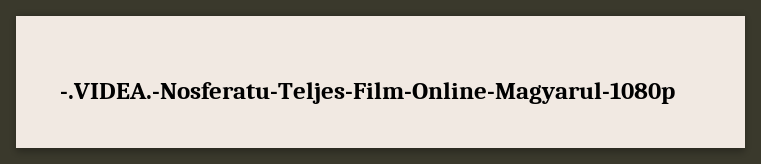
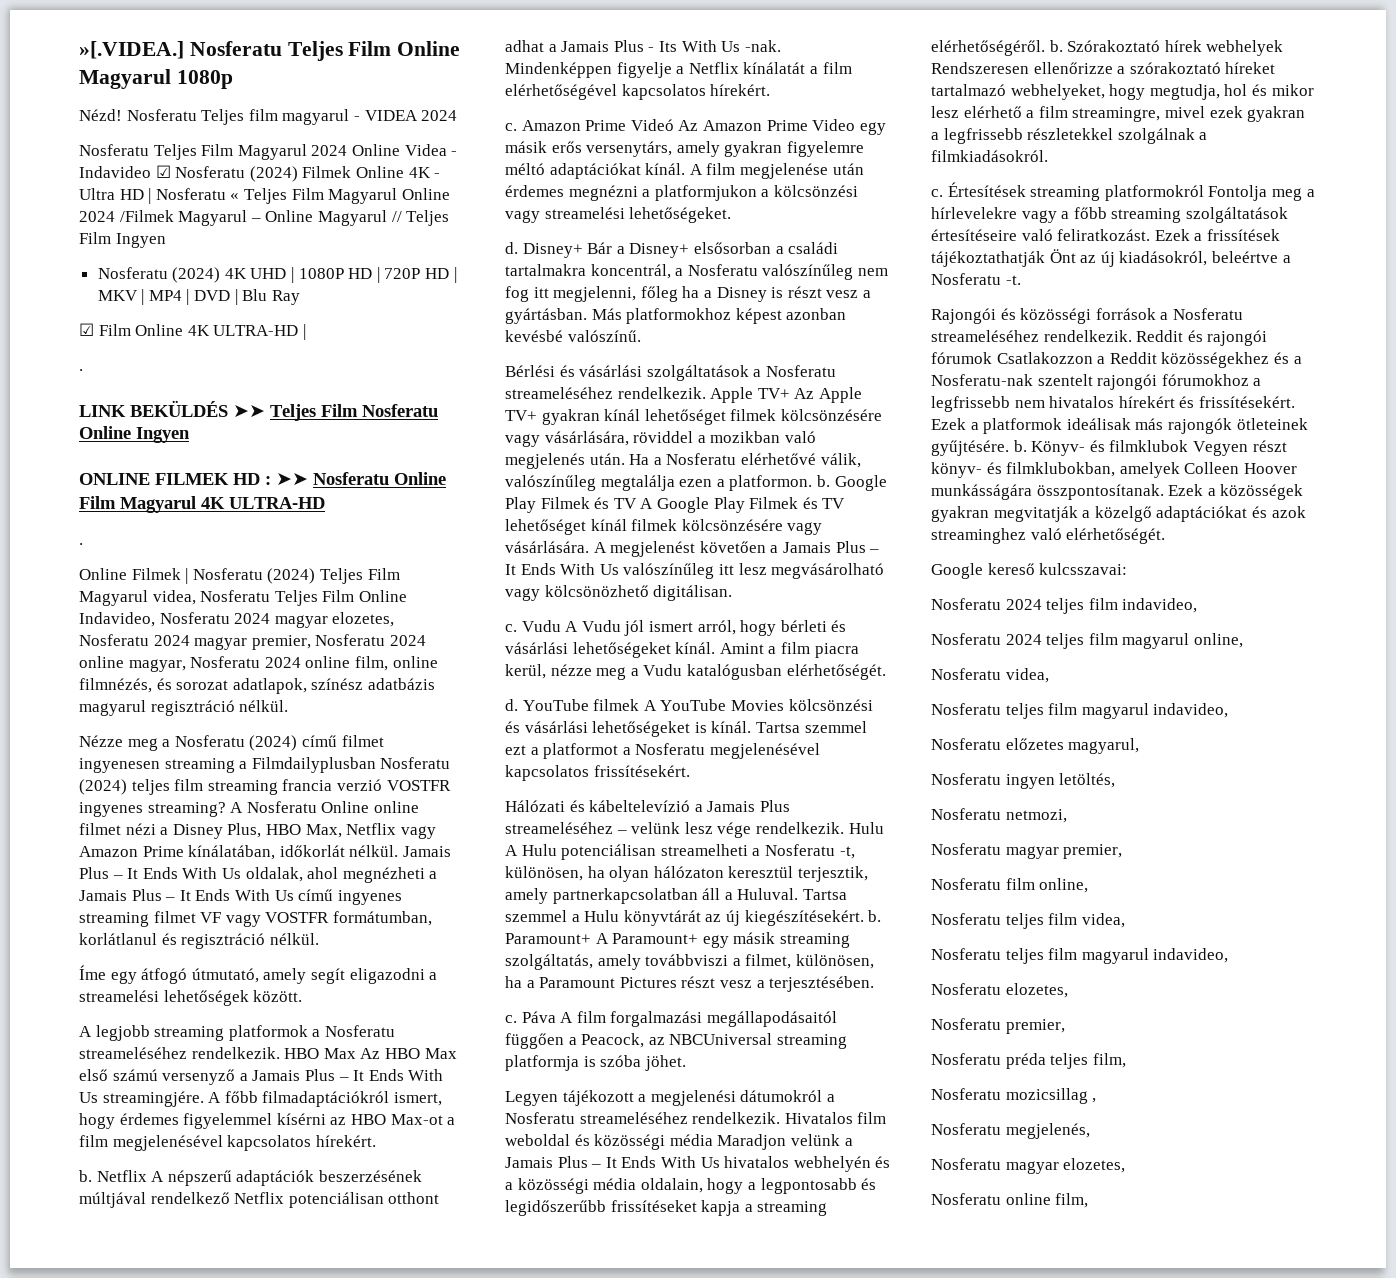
- -.VIDEA.-Nosferatu-Teljes-Film-Online-Magyarul-1080p
+ »[.VIDEA.] Nosferatu Teljes Film Online Magyarul 1080p
+ Nézd! Nosferatu Teljes film magyarul - VIDEA 2024
+ Nosferatu Teljes Film Magyarul 2024 Online Videa - Indavideo ☑ Nosferatu (2024) Filmek Online 4K - Ultra HD | Nosferatu « Teljes Film Magyarul Online 2024 /Filmek Magyarul – Online Magyarul // Teljes Film Ingyen
+ Nosferatu (2024) 4K UHD | 1080P HD | 720P HD | MKV | MP4 | DVD | Blu Ray
+ ☑ Film Online 4K ULTRA-HD |
+ .
+ LINK BEKÜLDÉS ➤➤ Teljes Film Nosferatu Online Ingyen
+ ONLINE FILMEK HD : ➤➤ Nosferatu Online Film Magyarul 4K ULTRA-HD
+ .
+ Online Filmek | Nosferatu (2024) Teljes Film Magyarul videa, Nosferatu Teljes Film Online Indavideo, Nosferatu 2024 magyar elozetes, Nosferatu 2024 magyar premier, Nosferatu 2024 online magyar, Nosferatu 2024 online film, online filmnézés, és sorozat adatlapok, színész adatbázis magyarul regisztráció nélkül.
+ Nézze meg a Nosferatu (2024) című filmet ingyenesen streaming a Filmdailyplusban Nosferatu (2024) teljes film streaming francia verzió VOSTFR ingyenes streaming? A Nosferatu Online online filmet nézi a Disney Plus, HBO Max, Netflix vagy Amazon Prime kínálatában, időkorlát nélkül. Jamais Plus – It Ends With Us oldalak, ahol megnézheti a Jamais Plus – It Ends With Us című ingyenes streaming filmet VF vagy VOSTFR formátumban, korlátlanul és regisztráció nélkül.
+ Íme egy átfogó útmutató, amely segít eligazodni a streamelési lehetőségek között.
+ A legjobb streaming platformok a Nosferatu streameléséhez rendelkezik. HBO Max Az HBO Max első számú versenyző a Jamais Plus – It Ends With Us streamingjére. A főbb filmadaptációkról ismert, hogy érdemes figyelemmel kísérni az HBO Max-ot a film megjelenésével kapcsolatos hírekért.
+ b. Netflix A népszerű adaptációk beszerzésének múltjával rendelkező Netflix potenciálisan otthont adhat a Jamais Plus - Its With Us -nak. Mindenképpen figyelje a Netflix kínálatát a film elérhetőségével kapcsolatos hírekért.
+ c. Amazon Prime Videó Az Amazon Prime Video egy másik erős versenytárs, amely gyakran figyelemre méltó adaptációkat kínál. A film megjelenése után érdemes megnézni a platformjukon a kölcsönzési vagy streamelési lehetőségeket.
+ d. Disney+ Bár a Disney+ elsősorban a családi tartalmakra koncentrál, a Nosferatu valószínűleg nem fog itt megjelenni, főleg ha a Disney is részt vesz a gyártásban. Más platformokhoz képest azonban kevésbé valószínű.
+ Bérlési és vásárlási szolgáltatások a Nosferatu streameléséhez rendelkezik. Apple TV+ Az Apple TV+ gyakran kínál lehetőséget filmek kölcsönzésére vagy vásárlására, röviddel a mozikban való megjelenés után. Ha a Nosferatu elérhetővé válik, valószínűleg megtalálja ezen a platformon. b. Google Play Filmek és TV A Google Play Filmek és TV lehetőséget kínál filmek kölcsönzésére vagy vásárlására. A megjelenést követően a Jamais Plus – It Ends With Us valószínűleg itt lesz megvásárolható vagy kölcsönözhető digitálisan.
+ c. Vudu A Vudu jól ismert arról, hogy bérleti és vásárlási lehetőségeket kínál. Amint a film piacra kerül, nézze meg a Vudu katalógusban elérhetőségét.
+ d. YouTube filmek A YouTube Movies kölcsönzési és vásárlási lehetőségeket is kínál. Tartsa szemmel ezt a platformot a Nosferatu megjelenésével kapcsolatos frissítésekért.
+ Hálózati és kábeltelevízió a Jamais Plus streameléséhez – velünk lesz vége rendelkezik. Hulu A Hulu potenciálisan streamelheti a Nosferatu -t, különösen, ha olyan hálózaton keresztül terjesztik, amely partnerkapcsolatban áll a Huluval. Tartsa szemmel a Hulu könyvtárát az új kiegészítésekért. b. Paramount+ A Paramount+ egy másik streaming szolgáltatás, amely továbbviszi a filmet, különösen, ha a Paramount Pictures részt vesz a terjesztésében.
+ c. Páva A film forgalmazási megállapodásaitól függően a Peacock, az NBCUniversal streaming platformja is szóba jöhet.
+ Legyen tájékozott a megjelenési dátumokról a Nosferatu streameléséhez rendelkezik. Hivatalos film weboldal és közösségi média Maradjon velünk a Jamais Plus – It Ends With Us hivatalos webhelyén és a közösségi média oldalain, hogy a legpontosabb és legidőszerűbb frissítéseket kapja a streaming elérhetőségéről. b. Szórakoztató hírek webhelyek Rendszeresen ellenőrizze a szórakoztató híreket tartalmazó webhelyeket, hogy megtudja, hol és mikor lesz elérhető a film streamingre, mivel ezek gyakran a legfrissebb részletekkel szolgálnak a filmkiadásokról.
+ c. Értesítések streaming platformokról Fontolja meg a hírlevelekre vagy a főbb streaming szolgáltatások értesítéseire való feliratkozást. Ezek a frissítések tájékoztathatják Önt az új kiadásokról, beleértve a Nosferatu -t.
+ Rajongói és közösségi források a Nosferatu streameléséhez rendelkezik. Reddit és rajongói fórumok Csatlakozzon a Reddit közösségekhez és a Nosferatu-nak szentelt rajongói fórumokhoz a legfrissebb nem hivatalos hírekért és frissítésekért. Ezek a platformok ideálisak más rajongók ötleteinek gyűjtésére. b. Könyv- és filmklubok Vegyen részt könyv- és filmklubokban, amelyek Colleen Hoover munkásságára összpontosítanak. Ezek a közösségek gyakran megvitatják a közelgő adaptációkat és azok streaminghez való elérhetőségét.
+ Google kereső kulcsszavai:
+ Nosferatu 2024 teljes film indavideo,
+ Nosferatu 2024 teljes film magyarul online,
+ Nosferatu videa,
+ Nosferatu teljes film magyarul indavideo,
+ Nosferatu előzetes magyarul,
+ Nosferatu ingyen letöltés,
+ Nosferatu netmozi,
+ Nosferatu magyar premier,
+ Nosferatu film online,
+ Nosferatu teljes film videa,
+ Nosferatu teljes film magyarul indavideo,
+ Nosferatu elozetes,
+ Nosferatu premier,
+ Nosferatu préda teljes film,
+ Nosferatu mozicsillag ,
+ Nosferatu megjelenés,
+ Nosferatu magyar elozetes,
+ Nosferatu online film,

